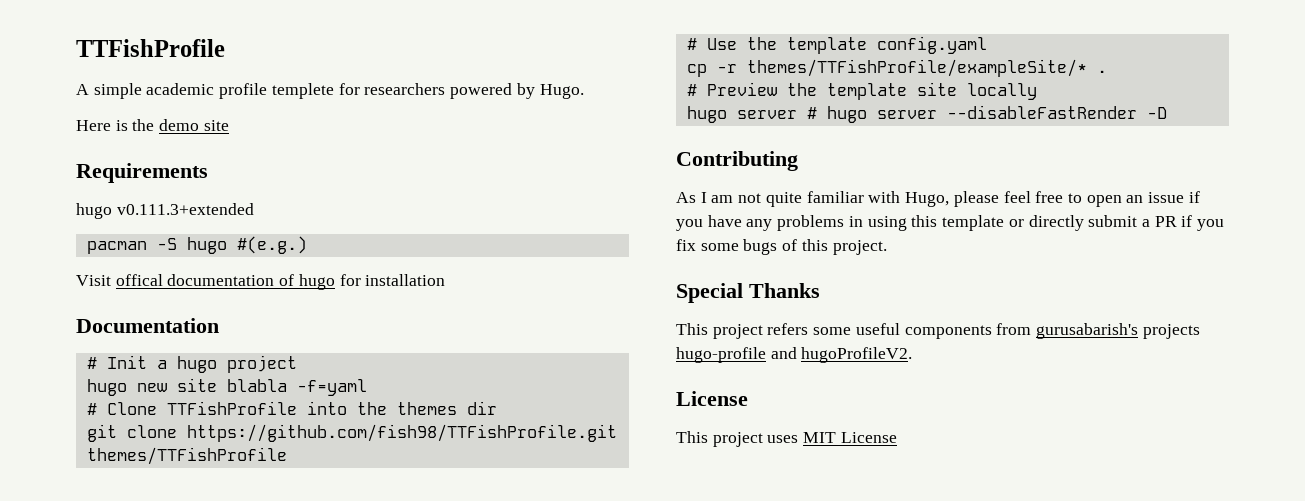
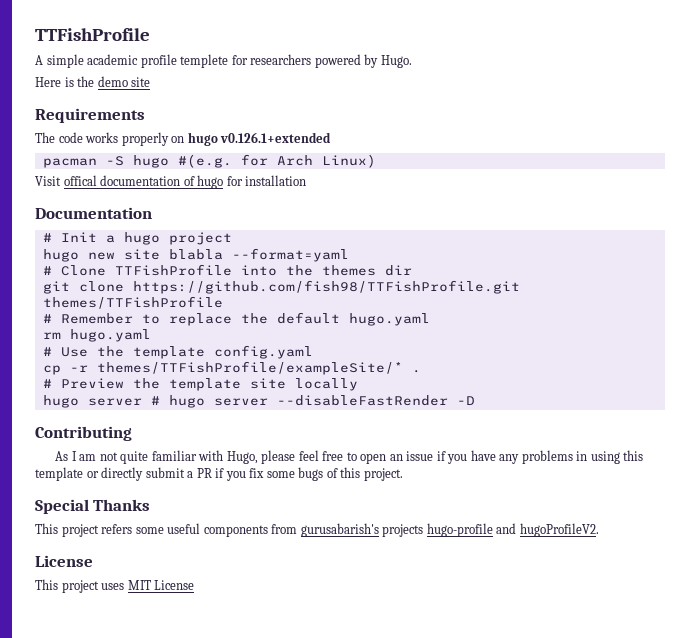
- hugo v0.111.3+extended
+ The code works properly on hugo v0.126.1+extended
- pacman -S hugo #(e.g.)
+ pacman -S hugo #(e.g. for Arch Linux)
- hugo new site blabla -f=yaml
+ hugo new site blabla --format=yaml
+ # Remember to replace the default hugo.yaml
+ rm hugo.yaml

